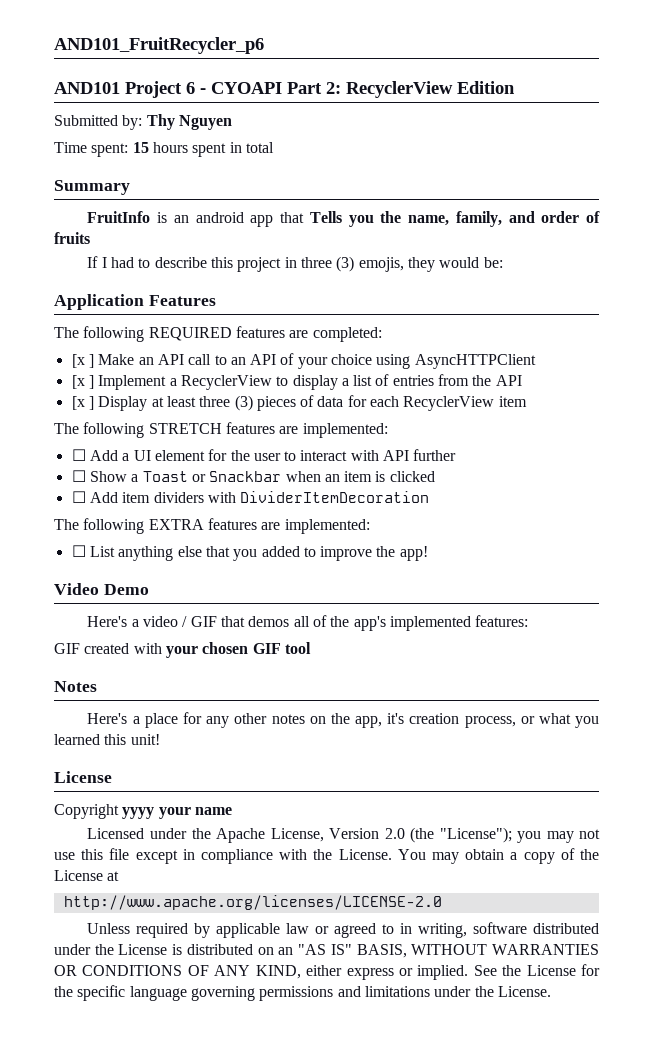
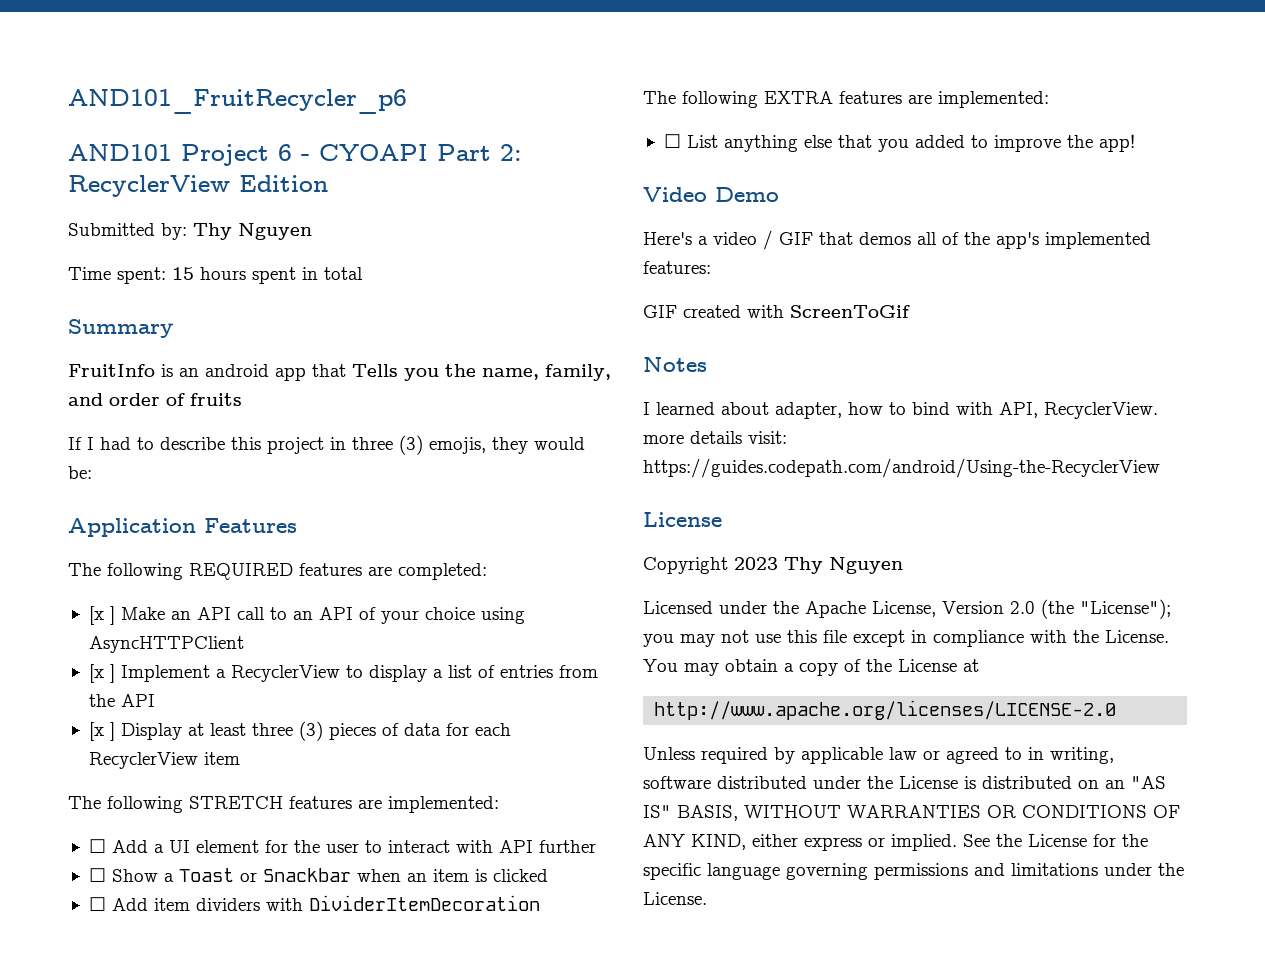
- GIF created with your chosen GIF tool
+ GIF created with ScreenToGif
  Notes
- Here's a place for any other notes on the app, it's creation process, or what you learned this unit!
+ I learned about adapter, how to bind with API, RecyclerView. more details visit: https://guides.codepath.com/android/Using-the-RecyclerView
- Copyright yyyy your name
+ Copyright 2023 Thy Nguyen

